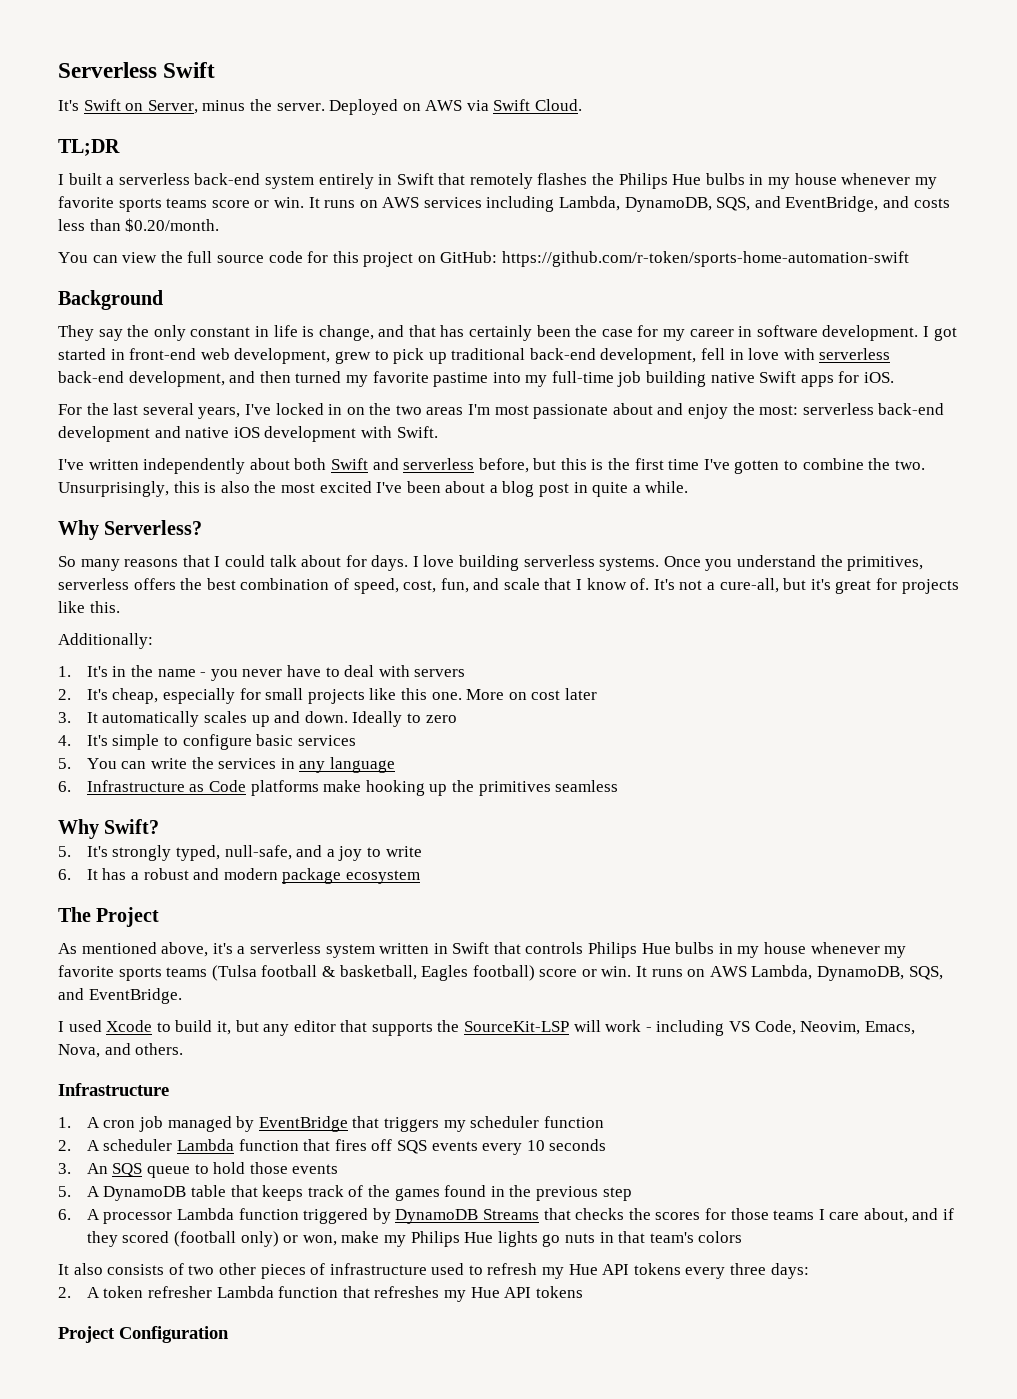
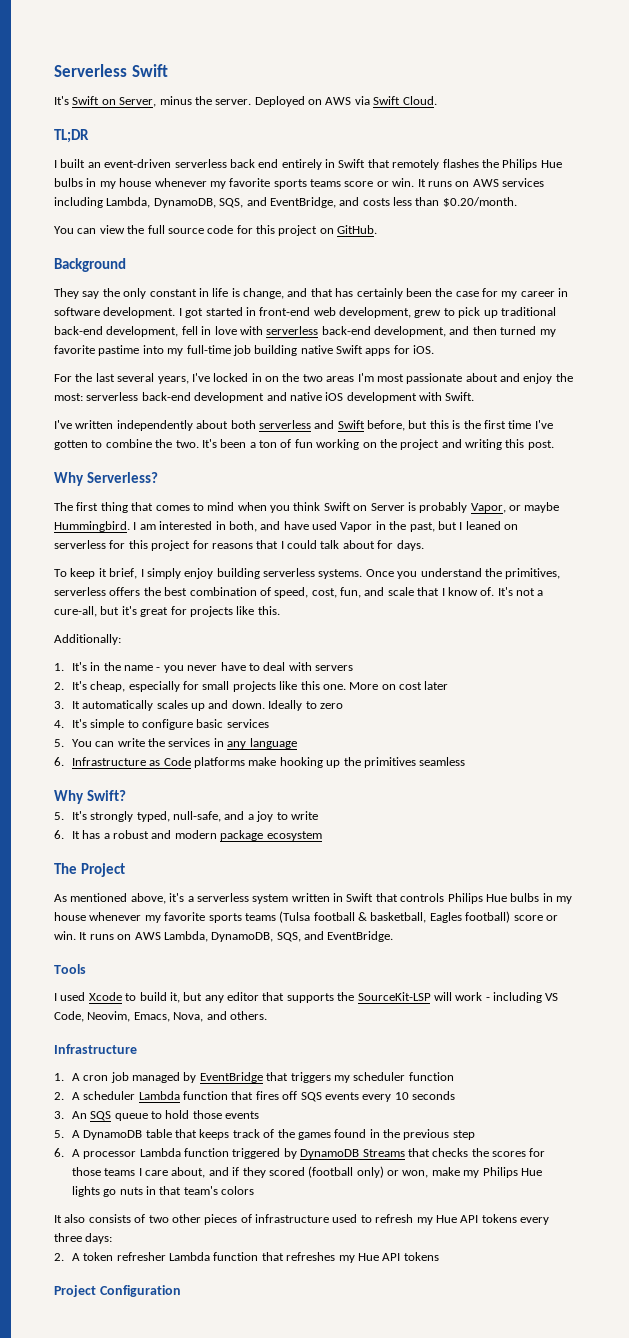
- I built a serverless back-end system entirely in Swift that remotely flashes the Philips Hue bulbs in my house whenever my favorite sports teams score or win.
+ I built an event-driven serverless back end entirely in Swift that remotely flashes the Philips Hue bulbs in my house whenever my favorite sports teams score or win.
- You can view the full source code for this project on GitHub: https://github.com/r-token/sports-home-automation-swift
+ You can view the full source code for this project on GitHub.
- I've written independently about both Swift and serverless before, but this is the first time I've gotten to combine the two.
+ I've written independently about both serverless and Swift before, but this is the first time I've gotten to combine the two.
- Unsurprisingly, this is also the most excited I've been about a blog post in quite a while.
+ It's been a ton of fun working on the project and writing this post.
  Why Serverless?
- So many reasons that I could talk about for days. I love building serverless systems.
+ The first thing that comes to mind when you think Swift on Server is probably Vapor, or maybe Hummingbird. I am interested in both, and have used Vapor in the past, but I leaned on serverless for this project for reasons that I could talk about for days.
+ To keep it brief, I simply enjoy building serverless systems.
+ Tools

